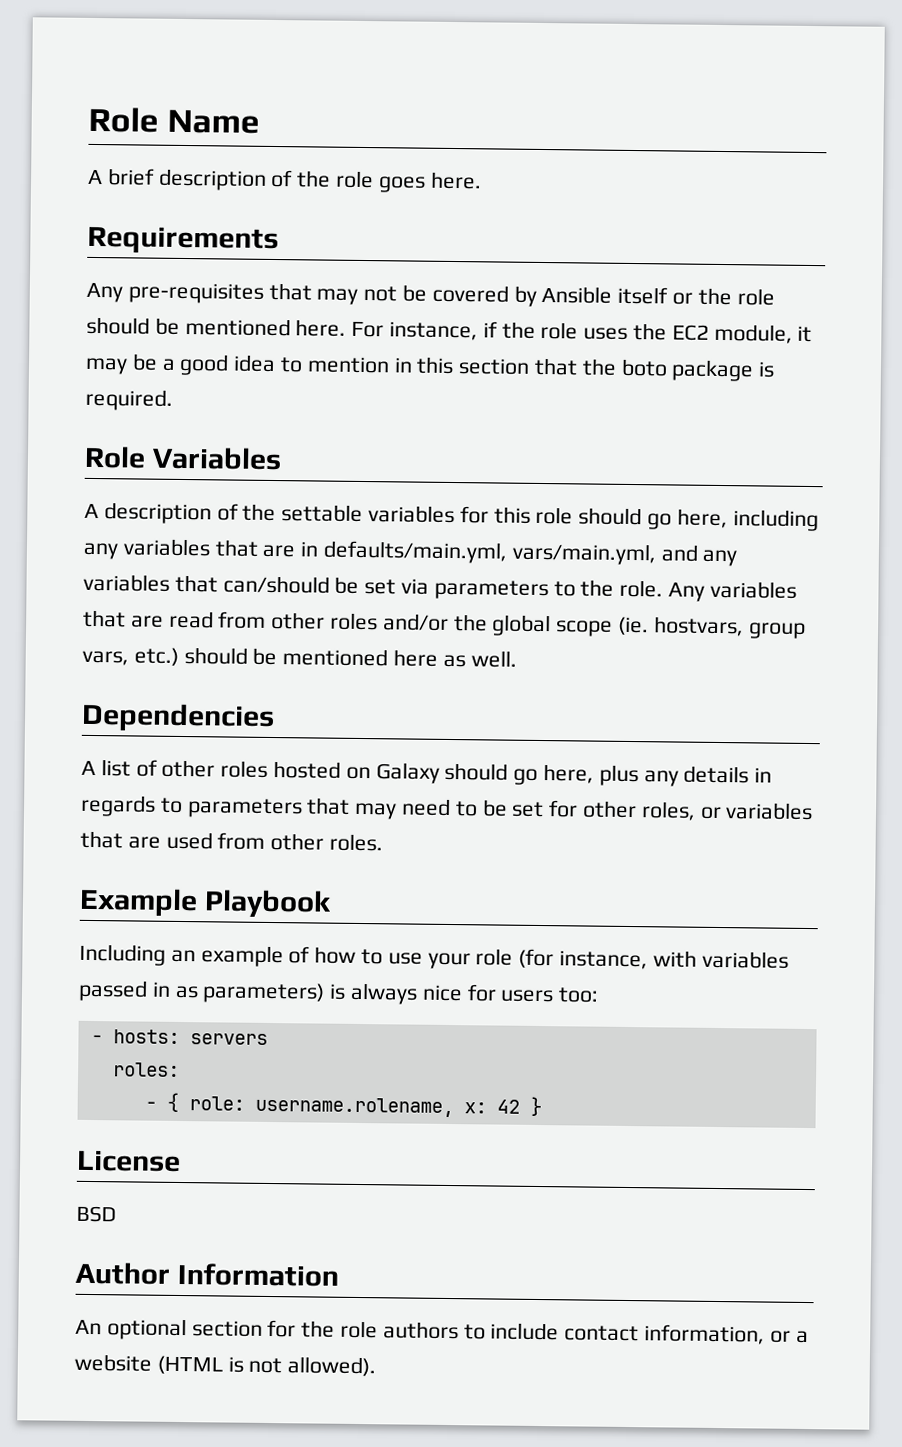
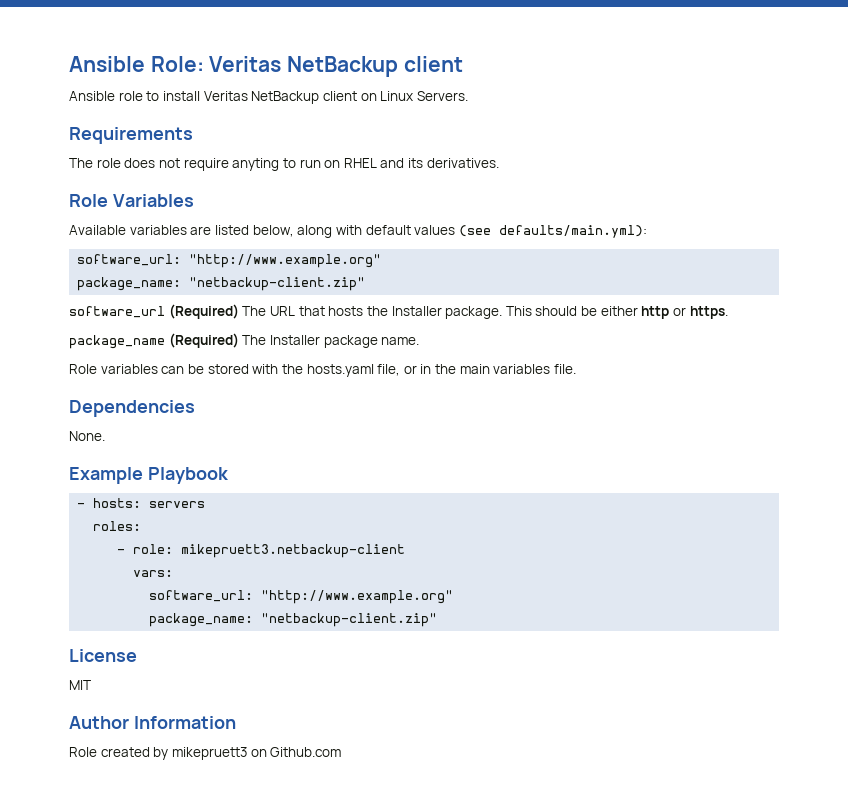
- Role Name
- A brief description of the role goes here.
+ Ansible Role: Veritas NetBackup client
+ Ansible role to install Veritas NetBackup client on Linux Servers.
  Requirements
- Any pre-requisites that may not be covered by Ansible itself or the role should be mentioned here. For instance, if the role uses the EC2 module, it may be a good idea to mention in this section that the boto package is required.
+ The role does not require anyting to run on RHEL and its derivatives.
  Role Variables
- A description of the settable variables for this role should go here, including any variables that are in defaults/main.yml, vars/main.yml, and any variables that can/should be set via parameters to the role. Any variables that are read from other roles and/or the global scope (ie. hostvars, group vars, etc.) should be mentioned here as well.
+ Available variables are listed below, along with default values (see defaults/main.yml):
+ software_url: "http://www.example.org"
+ package_name: "netbackup-client.zip"
+ software_url (Required) The URL that hosts the Installer package. This should be either http or https.
+ package_name (Required) The Installer package name.
+ Role variables can be stored with the hosts.yaml file, or in the main variables file.
  Dependencies
- A list of other roles hosted on Galaxy should go here, plus any details in regards to parameters that may need to be set for other roles, or variables that are used from other roles.
+ None.
  Example Playbook
- Including an example of how to use your role (for instance, with variables passed in as parameters) is always nice for users too:
- - { role: username.rolename, x: 42 }
+ - role: mikepruett3.netbackup-client
+ vars:
+ software_url: "http://www.example.org"
+ package_name: "netbackup-client.zip"
- BSD
+ MIT
- An optional section for the role authors to include contact information, or a website (HTML is not allowed).
+ Role created by mikepruett3 on Github.com

